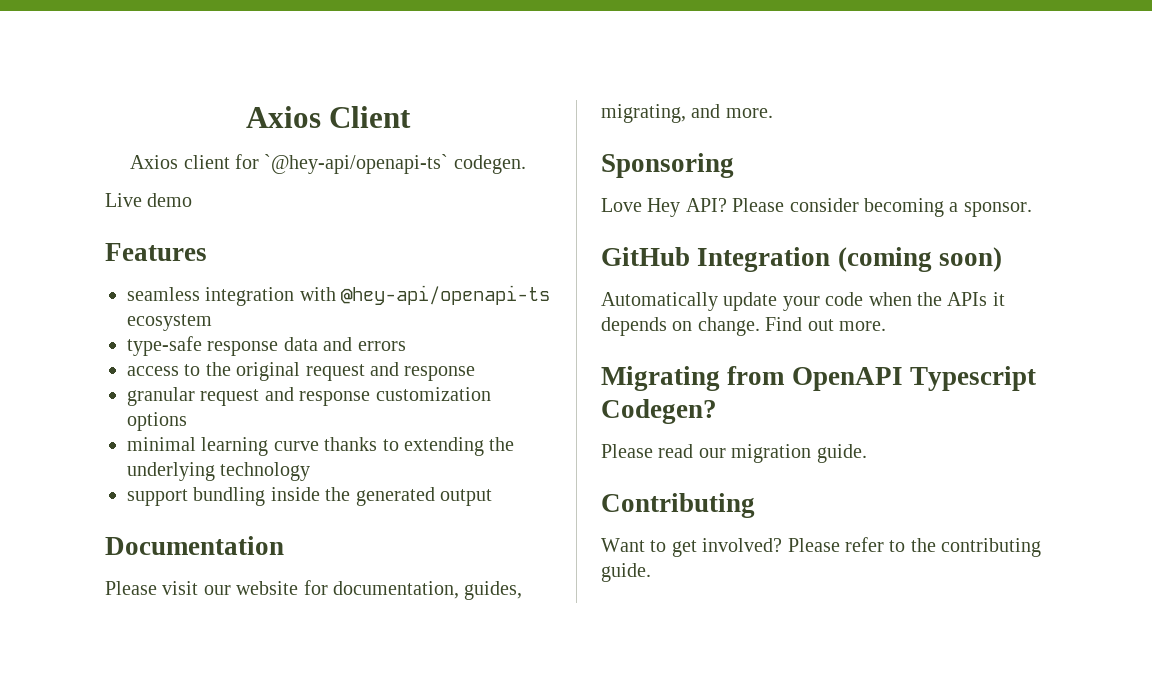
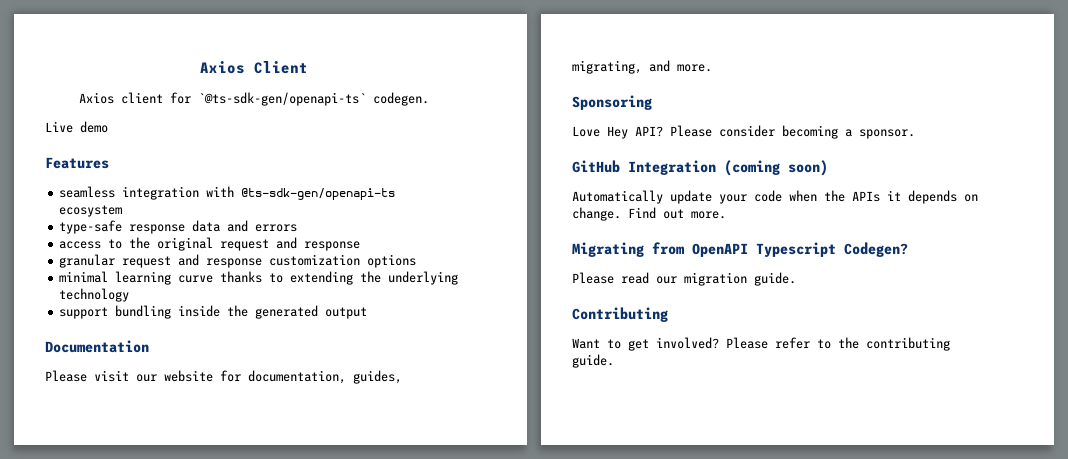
- Axios client for `@hey-api/openapi-ts` codegen.
+ Axios client for `@ts-sdk-gen/openapi-ts` codegen.
- seamless integration with @hey-api/openapi-ts ecosystem
+ seamless integration with @ts-sdk-gen/openapi-ts ecosystem

